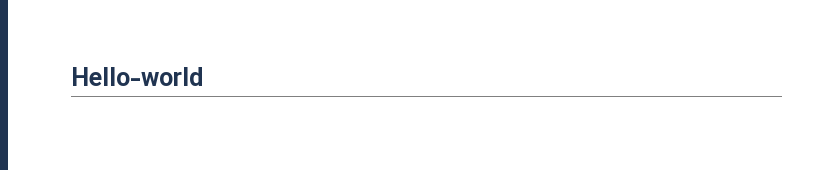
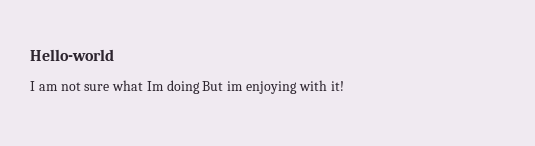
+ I am not sure what Im doing But im enjoying with it!

